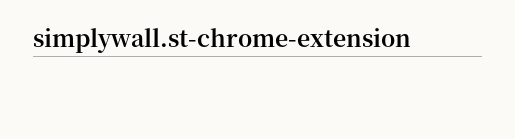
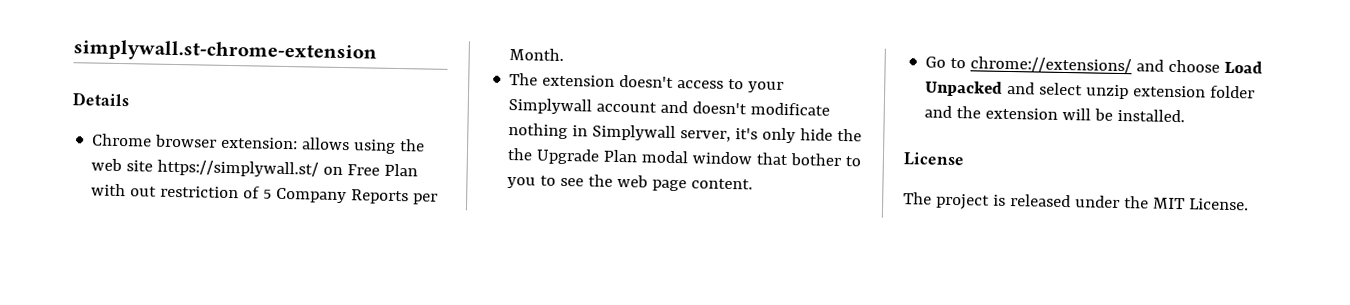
+ Details
+ Chrome browser extension: allows using the web site https://simplywall.st/ on Free Plan with out restriction of 5 Company Reports per Month.
+ The extension doesn't access to your Simplywall account and doesn't modificate nothing in Simplywall server, it's only hide the the Upgrade Plan modal window that bother to you to see the web page content.
+ Go to chrome://extensions/ and choose Load Unpacked and select unzip extension folder and the extension will be installed.
+ License
+ The project is released under the MIT License.

